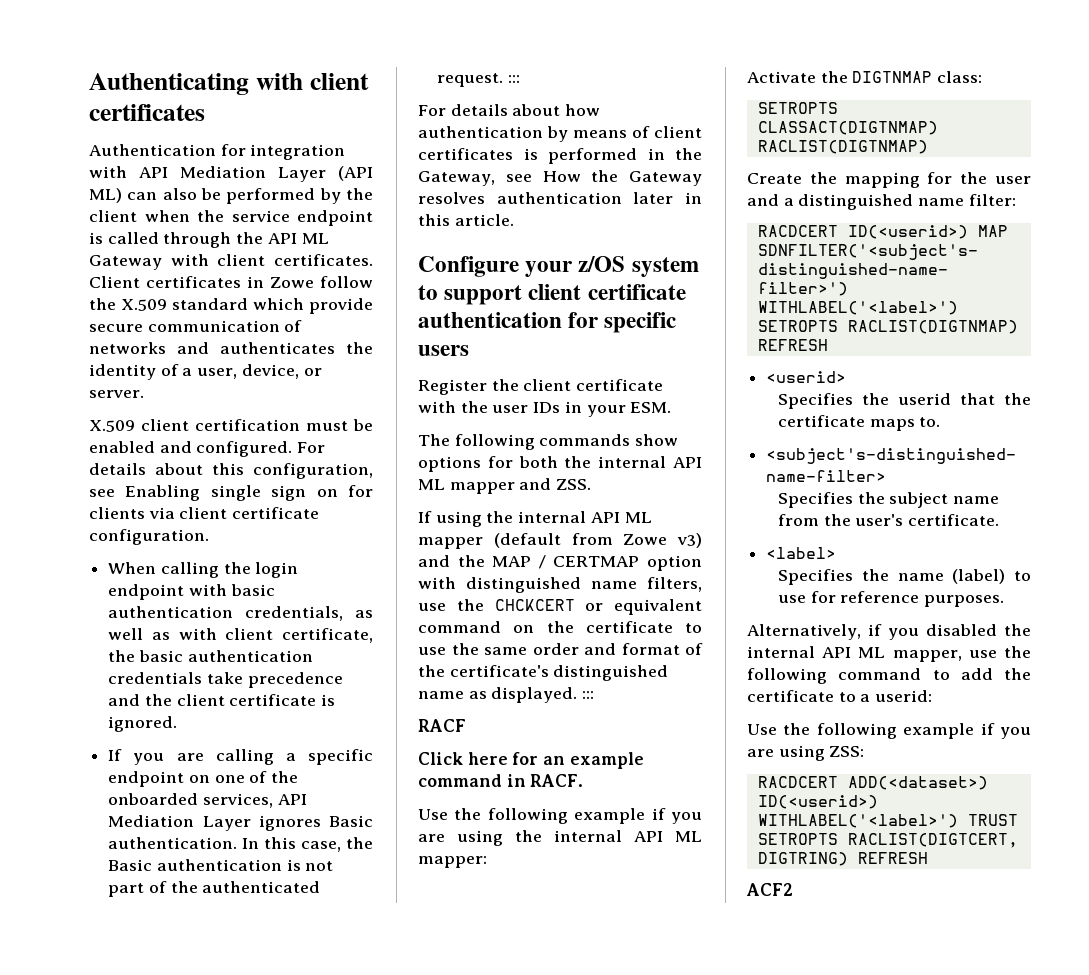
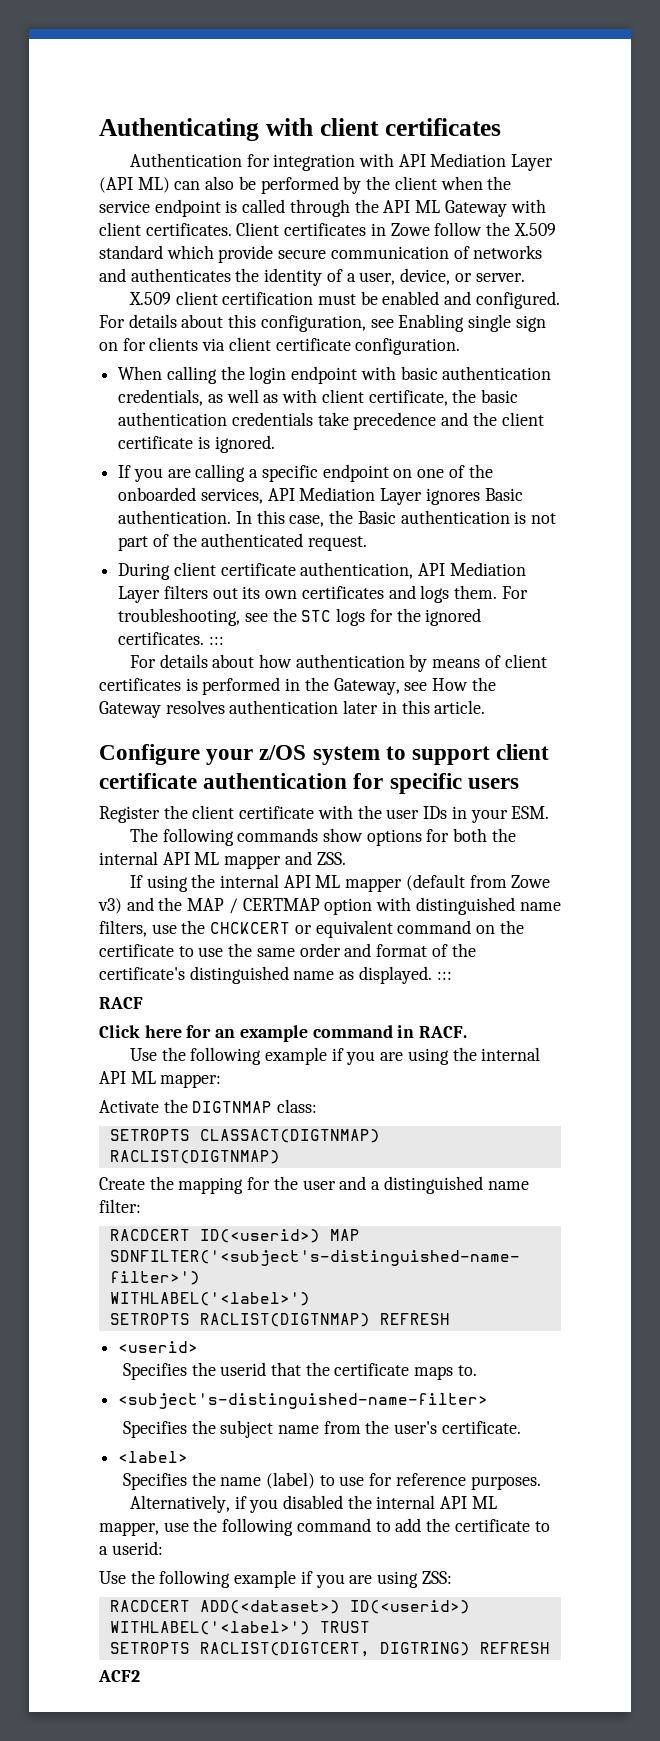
- In this case, the Basic authentication is not part of the authenticated request. :::
+ In this case, the Basic authentication is not part of the authenticated request.
+ During client certificate authentication, API Mediation Layer filters out its own certificates and logs them. For troubleshooting, see the STC logs for the ignored certificates. :::

